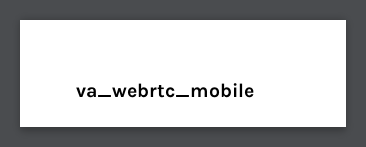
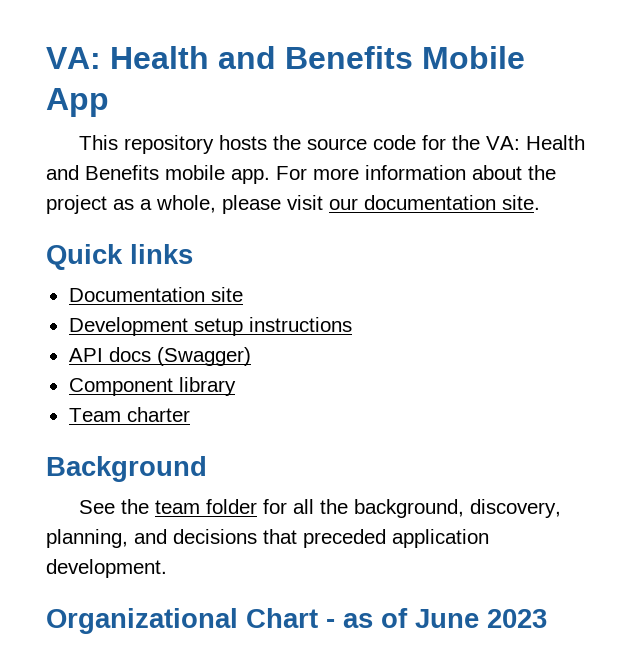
- va_webrtc_mobile
+ VA: Health and Benefits Mobile App
+ This repository hosts the source code for the VA: Health and Benefits mobile app. For more information about the project as a whole, please visit our documentation site.
+ Quick links
+ Documentation site
+ Development setup instructions
+ API docs (Swagger)
+ Component library
+ Team charter
+ Background
+ See the team folder for all the background, discovery, planning, and decisions that preceded application development.
+ Organizational Chart - as of June 2023

